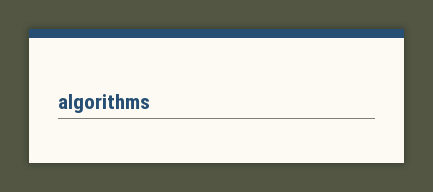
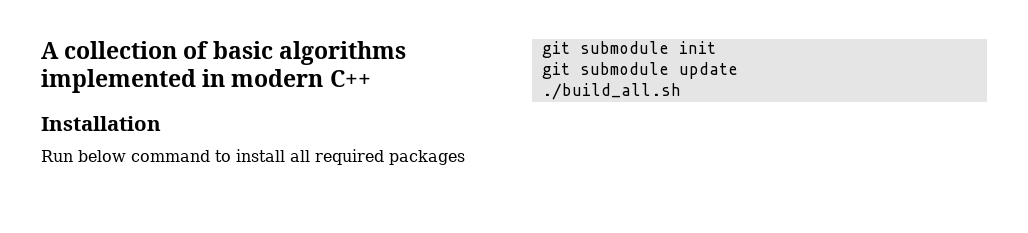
- algorithms
+ A collection of basic algorithms implemented in modern C++
+ Installation
+ Run below command to install all required packages
+ git submodule init
+ git submodule update
+ ./build_all.sh

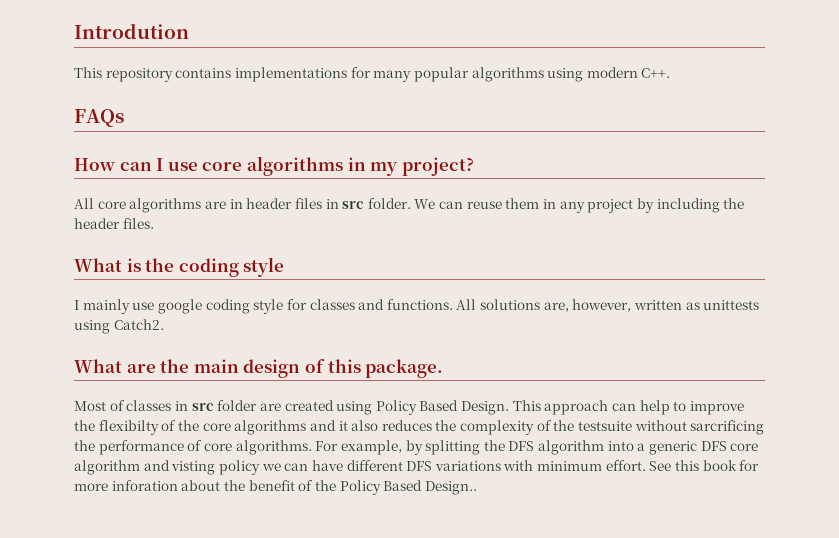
- A collection of basic algorithms implemented in modern C++
- Installation
- Run below command to install all required packages
- git submodule init
- git submodule update
- ./build_all.sh
+ Introdution
+ This repository contains implementations for many popular algorithms using modern C++.
+ FAQs
+ How can I use core algorithms in my project?
+ All core algorithms are in header files in src folder. We can reuse them in any project by including the header files.
+ What is the coding style
+ I mainly use google coding style for classes and functions. All solutions are, however, written as unittests using Catch2.
+ What are the main design of this package.
+ Most of classes in src folder are created using Policy Based Design. This approach can help to improve the flexibilty of the core algorithms and it also reduces the complexity of the testsuite without sarcrificing the performance of core algorithms. For example, by splitting the DFS algorithm into a generic DFS core algorithm and visting policy we can have different DFS variations with minimum effort. See this book for more inforation about the benefit of the Policy Based Design..

